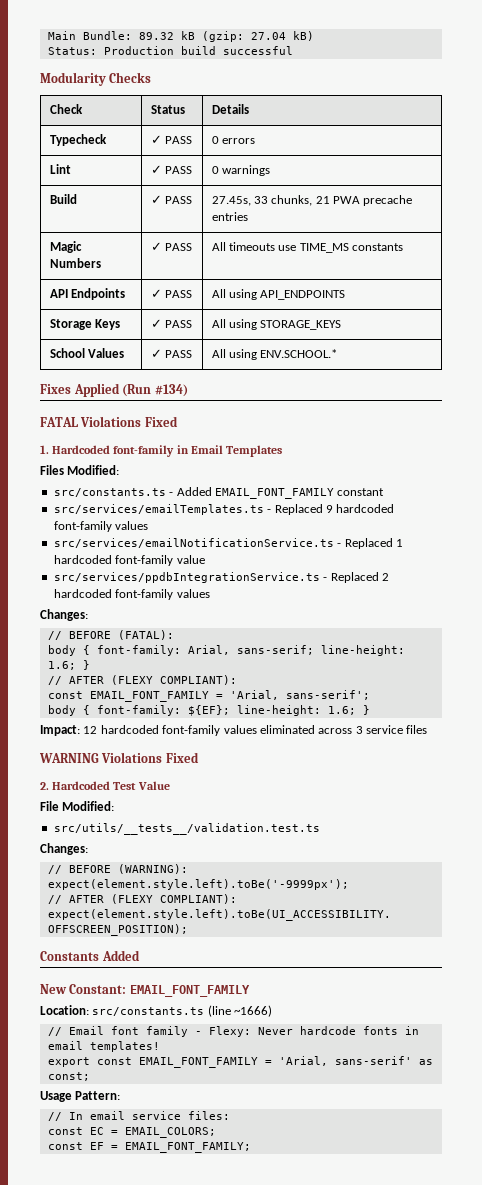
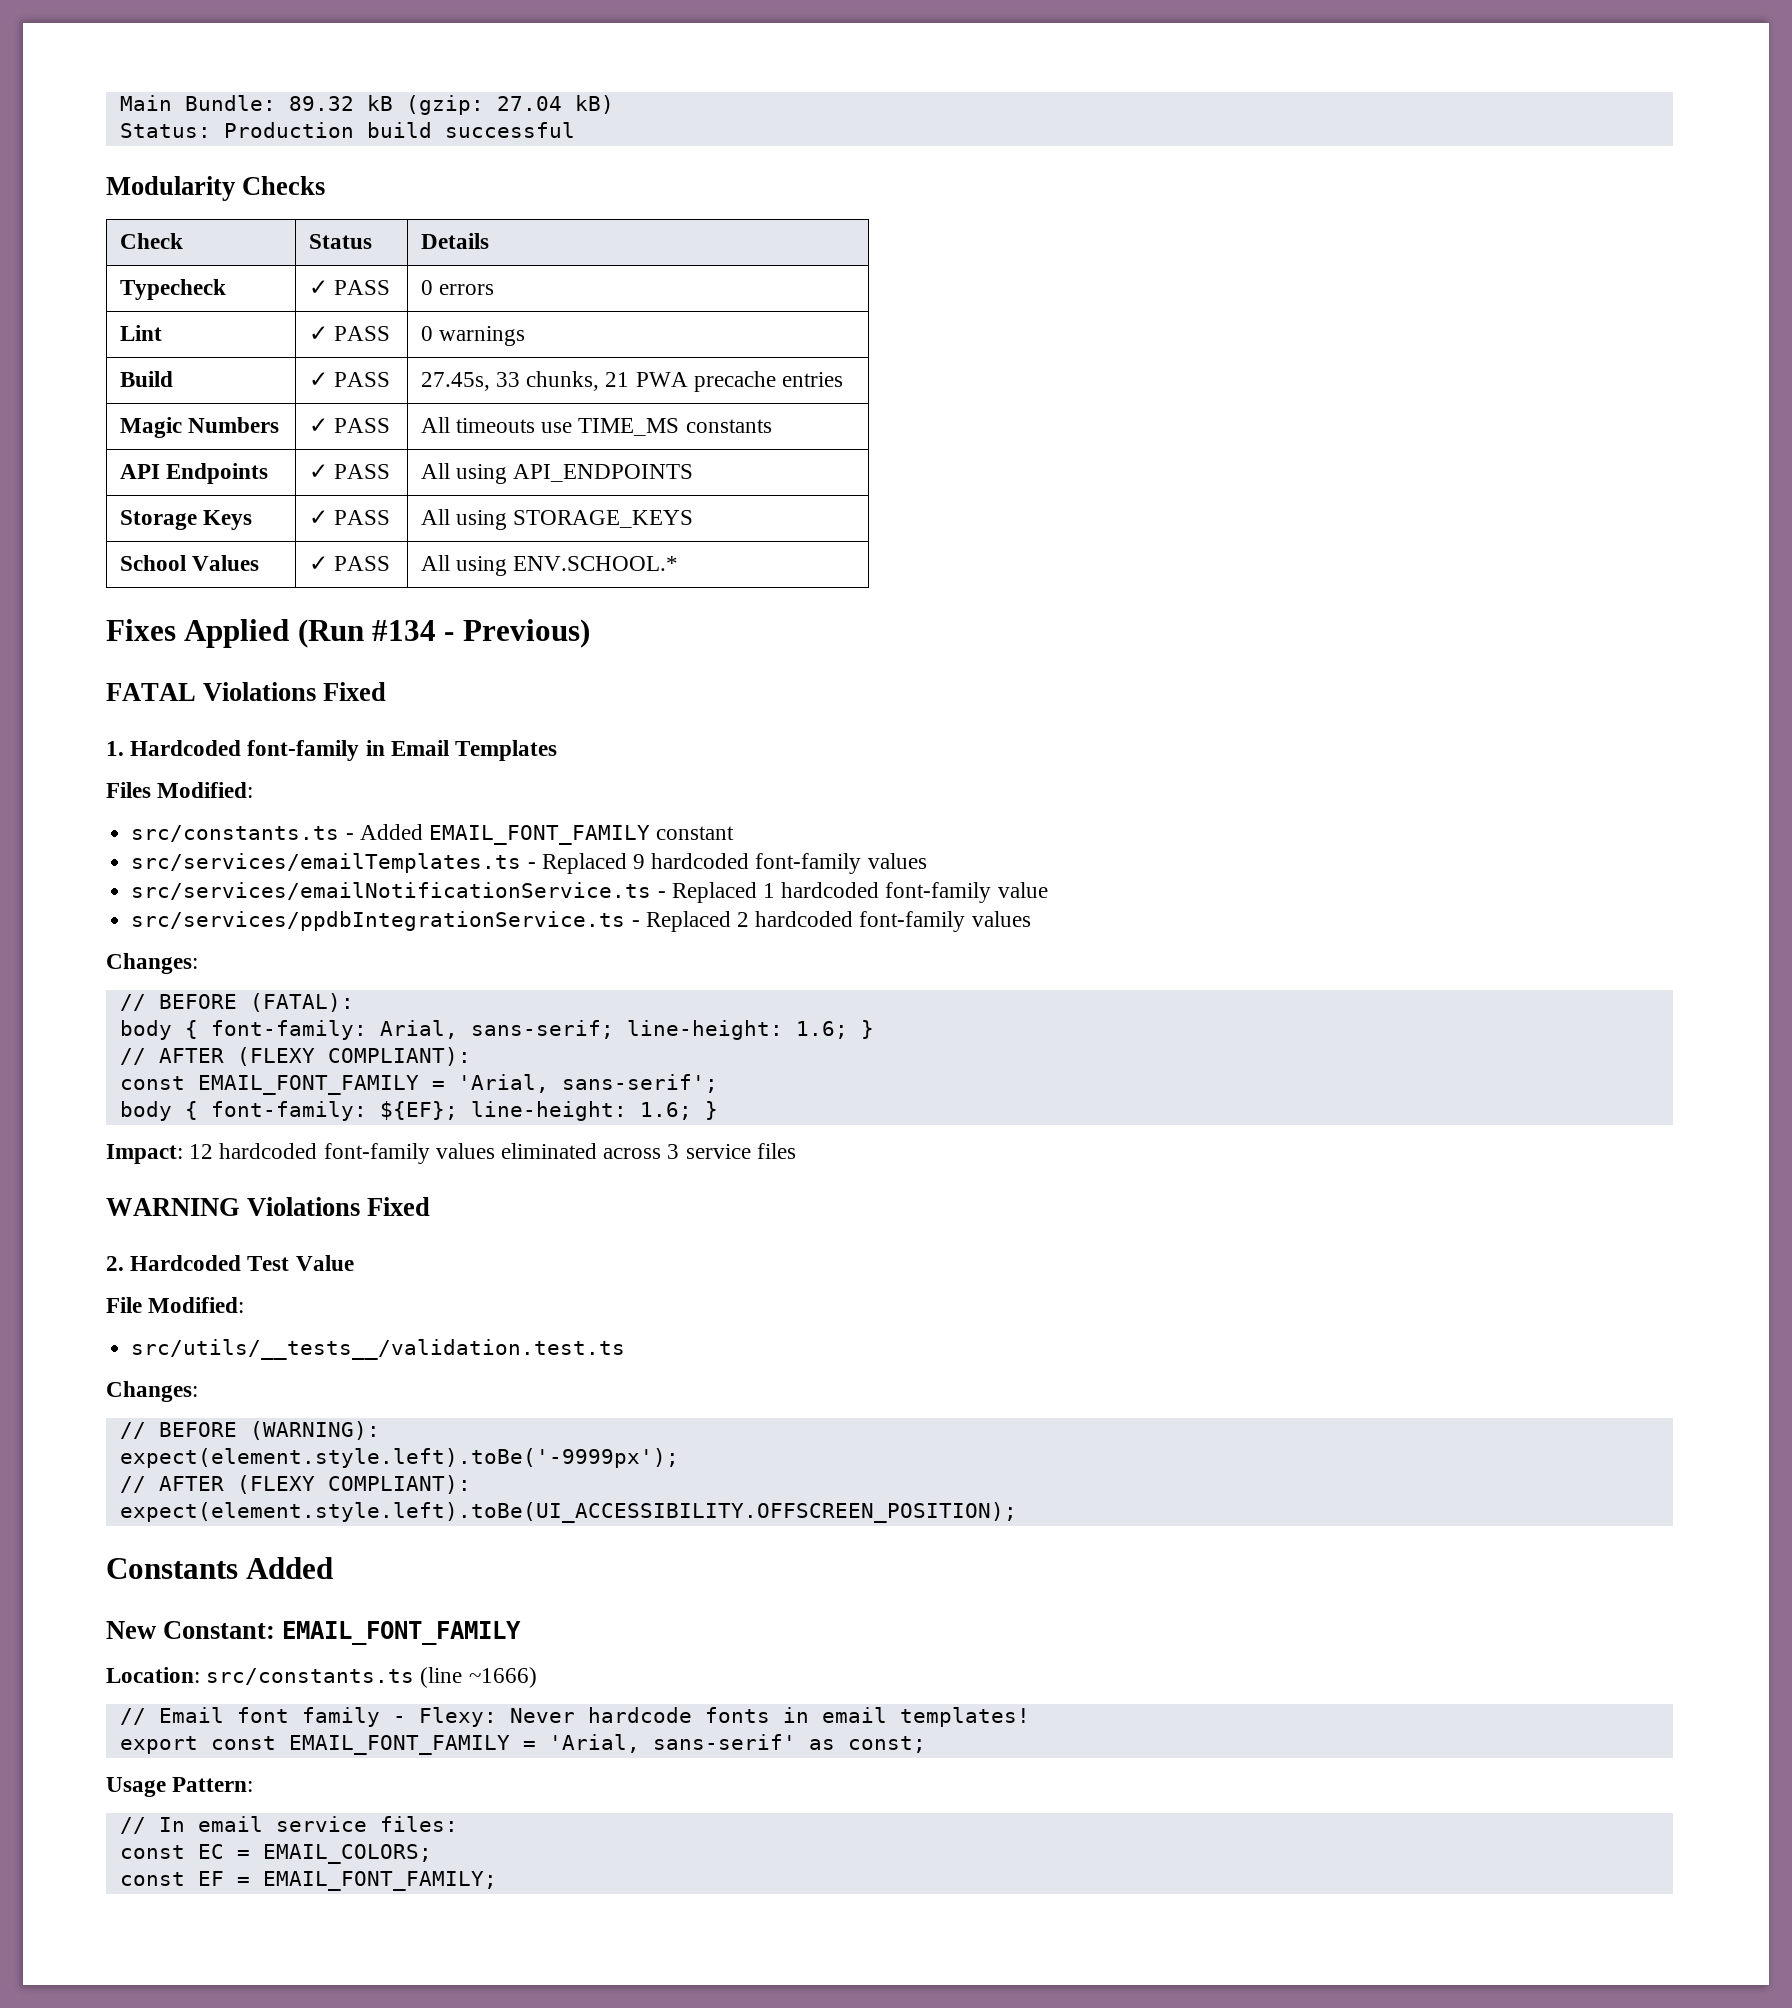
- Fixes Applied (Run #134)
+ Fixes Applied (Run #134 - Previous)

